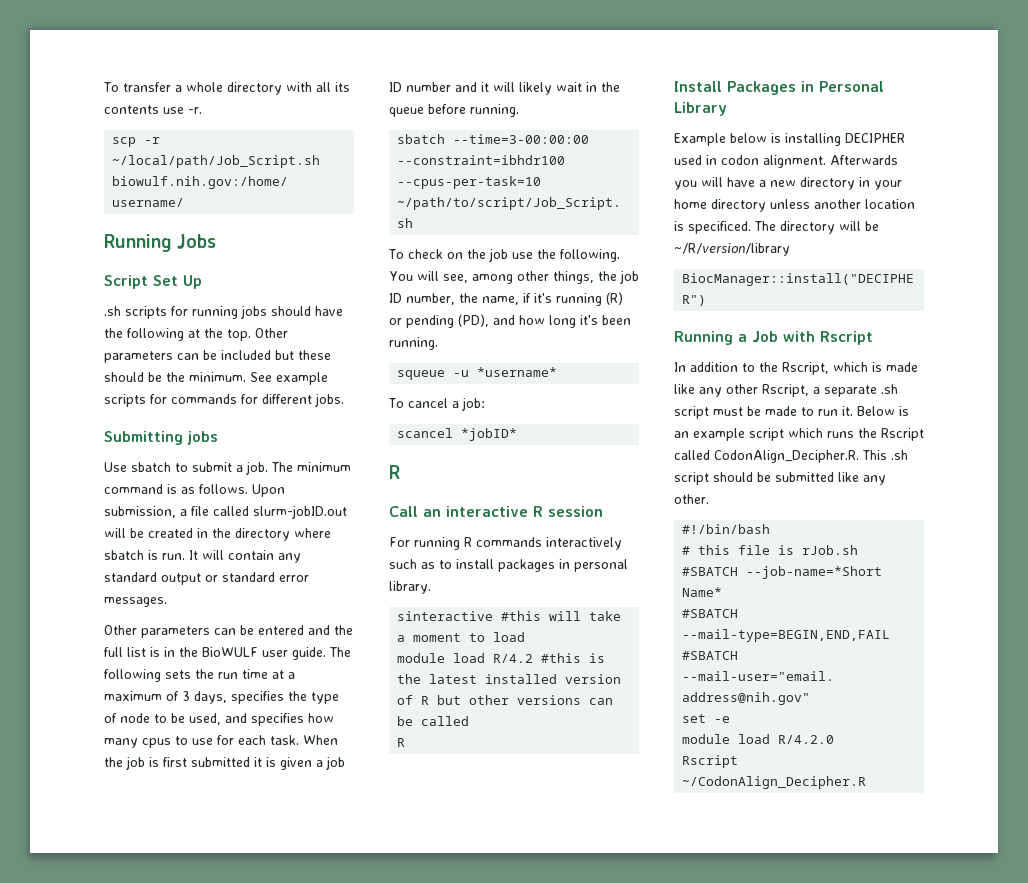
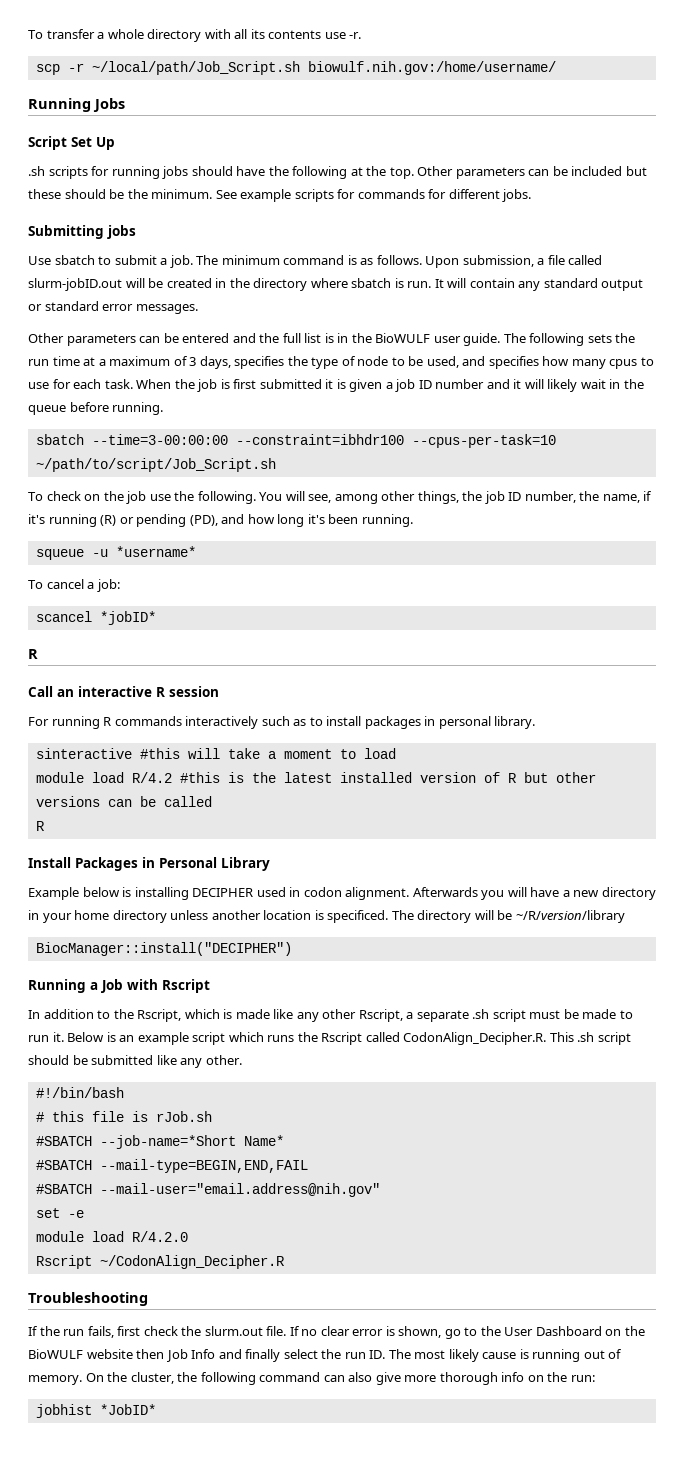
+ Troubleshooting
+ If the run fails, first check the slurm.out file. If no clear error is shown, go to the User Dashboard on the BioWULF website then Job Info and finally select the run ID. The most likely cause is running out of memory. On the cluster, the following command can also give more thorough info on the run:
+ jobhist *JobID*

